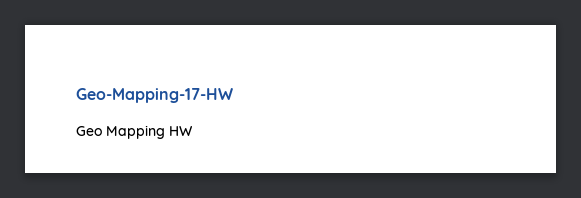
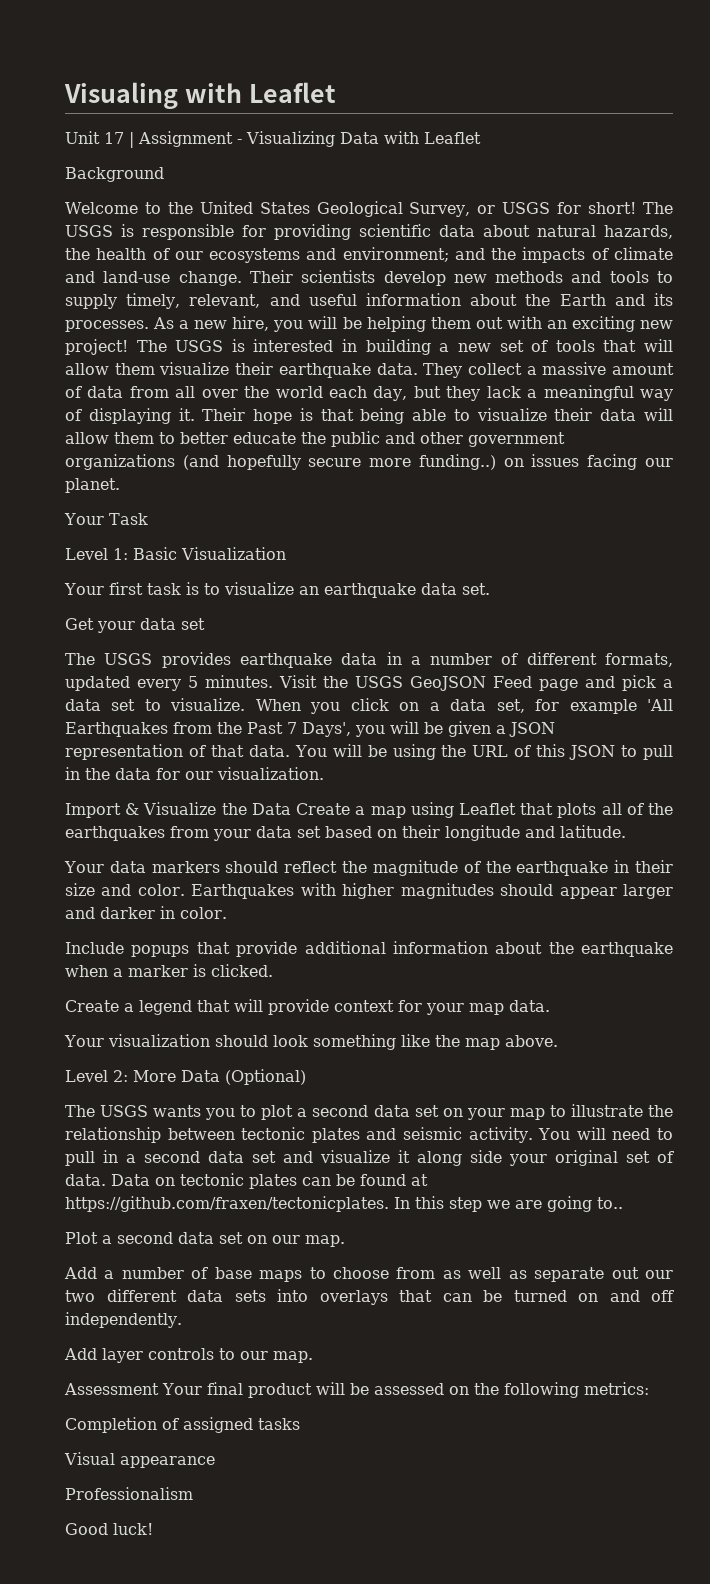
- Geo-Mapping-17-HW
- Geo Mapping HW
+ Visualing with Leaflet
+ Unit 17 | Assignment - Visualizing Data with Leaflet
+ Background
+ Welcome to the United States Geological Survey, or USGS for short! The USGS is responsible for providing scientific data about natural hazards, the health of our ecosystems and environment; and the impacts of climate and land-use change. Their scientists develop new methods and tools to supply timely, relevant, and useful information about the Earth and its processes. As a new hire, you will be helping them out with an exciting new project! The USGS is interested in building a new set of tools that will allow them visualize their earthquake data. They collect a massive amount of data from all over the world each day, but they lack a meaningful way of displaying it. Their hope is that being able to visualize their data will allow them to better educate the public and other government organizations (and hopefully secure more funding..) on issues facing our planet.
+ Your Task
+ Level 1: Basic Visualization
+ Your first task is to visualize an earthquake data set.
+ Get your data set
+ The USGS provides earthquake data in a number of different formats, updated every 5 minutes. Visit the USGS GeoJSON Feed page and pick a data set to visualize. When you click on a data set, for example 'All Earthquakes from the Past 7 Days', you will be given a JSON representation of that data. You will be using the URL of this JSON to pull in the data for our visualization.
+ Import & Visualize the Data Create a map using Leaflet that plots all of the earthquakes from your data set based on their longitude and latitude.
+ Your data markers should reflect the magnitude of the earthquake in their size and color. Earthquakes with higher magnitudes should appear larger and darker in color.
+ Include popups that provide additional information about the earthquake when a marker is clicked.
+ Create a legend that will provide context for your map data.
+ Your visualization should look something like the map above.
+ Level 2: More Data (Optional)
+ The USGS wants you to plot a second data set on your map to illustrate the relationship between tectonic plates and seismic activity. You will need to pull in a second data set and visualize it along side your original set of data. Data on tectonic plates can be found at https://github.com/fraxen/tectonicplates. In this step we are going to..
+ Plot a second data set on our map.
+ Add a number of base maps to choose from as well as separate out our two different data sets into overlays that can be turned on and off independently.
+ Add layer controls to our map.
+ Assessment Your final product will be assessed on the following metrics:
+ Completion of assigned tasks
+ Visual appearance
+ Professionalism
+ Good luck!

